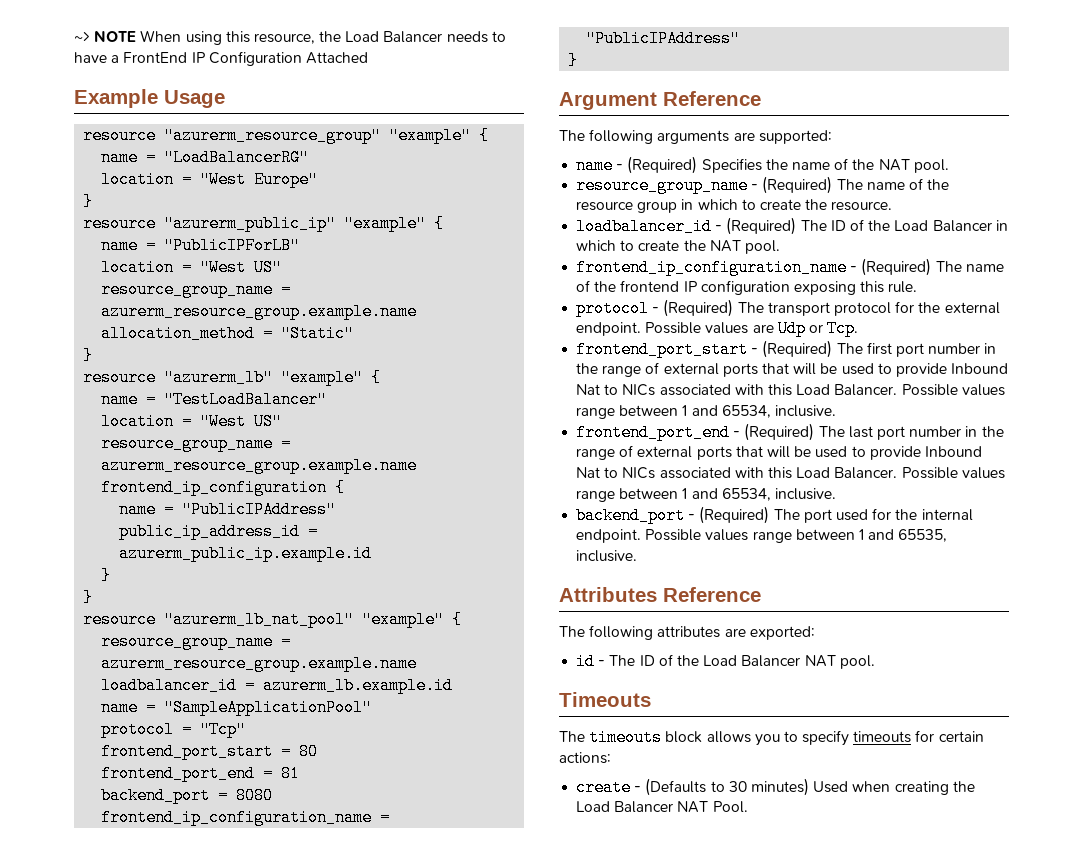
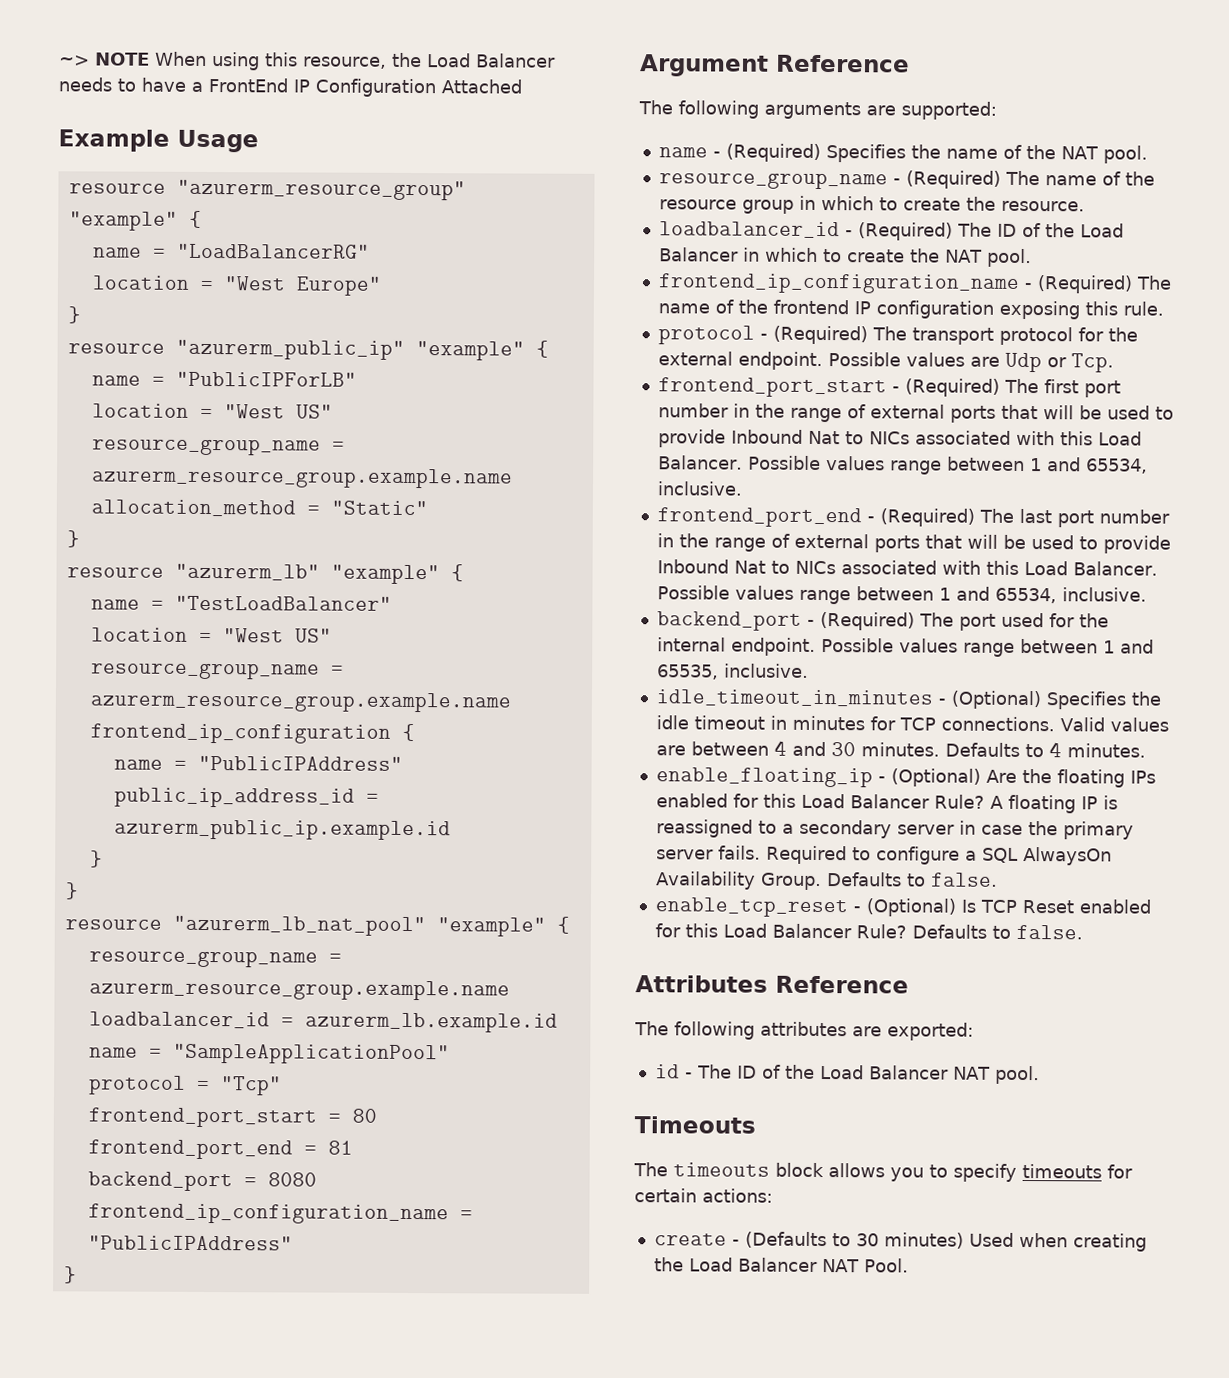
+ idle_timeout_in_minutes - (Optional) Specifies the idle timeout in minutes for TCP connections. Valid values are between 4 and 30 minutes. Defaults to 4 minutes.
+ enable_floating_ip - (Optional) Are the floating IPs enabled for this Load Balancer Rule? A floating IP is reassigned to a secondary server in case the primary server fails. Required to configure a SQL AlwaysOn Availability Group. Defaults to false.
+ enable_tcp_reset - (Optional) Is TCP Reset enabled for this Load Balancer Rule? Defaults to false.

